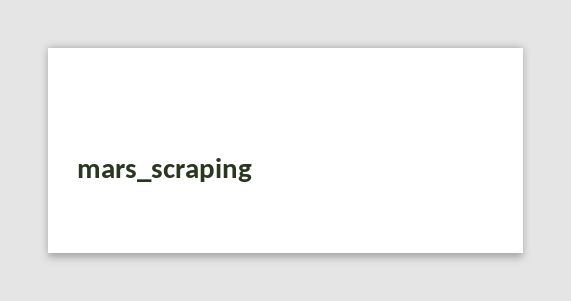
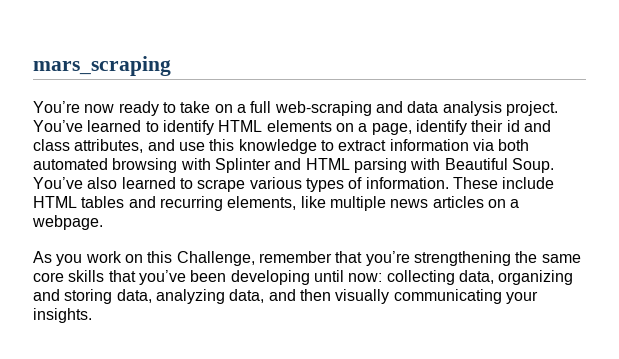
+ You’re now ready to take on a full web-scraping and data analysis project. You’ve learned to identify HTML elements on a page, identify their id and class attributes, and use this knowledge to extract information via both automated browsing with Splinter and HTML parsing with Beautiful Soup. You’ve also learned to scrape various types of information. These include HTML tables and recurring elements, like multiple news articles on a webpage.
+ As you work on this Challenge, remember that you’re strengthening the same core skills that you’ve been developing until now: collecting data, organizing and storing data, analyzing data, and then visually communicating your insights.

